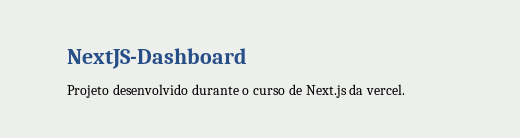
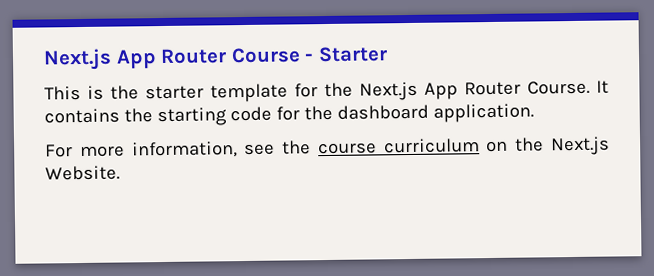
- NextJS-Dashboard
- Projeto desenvolvido durante o curso de Next.js da vercel.
+ Next.js App Router Course - Starter
+ This is the starter template for the Next.js App Router Course. It contains the starting code for the dashboard application.
+ For more information, see the course curriculum on the Next.js Website.

